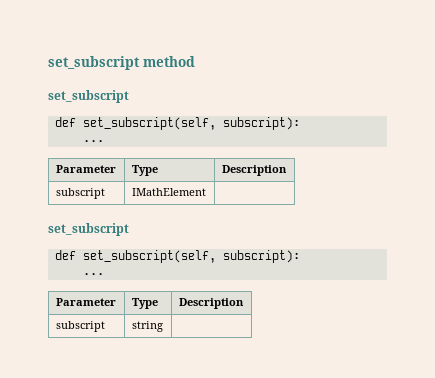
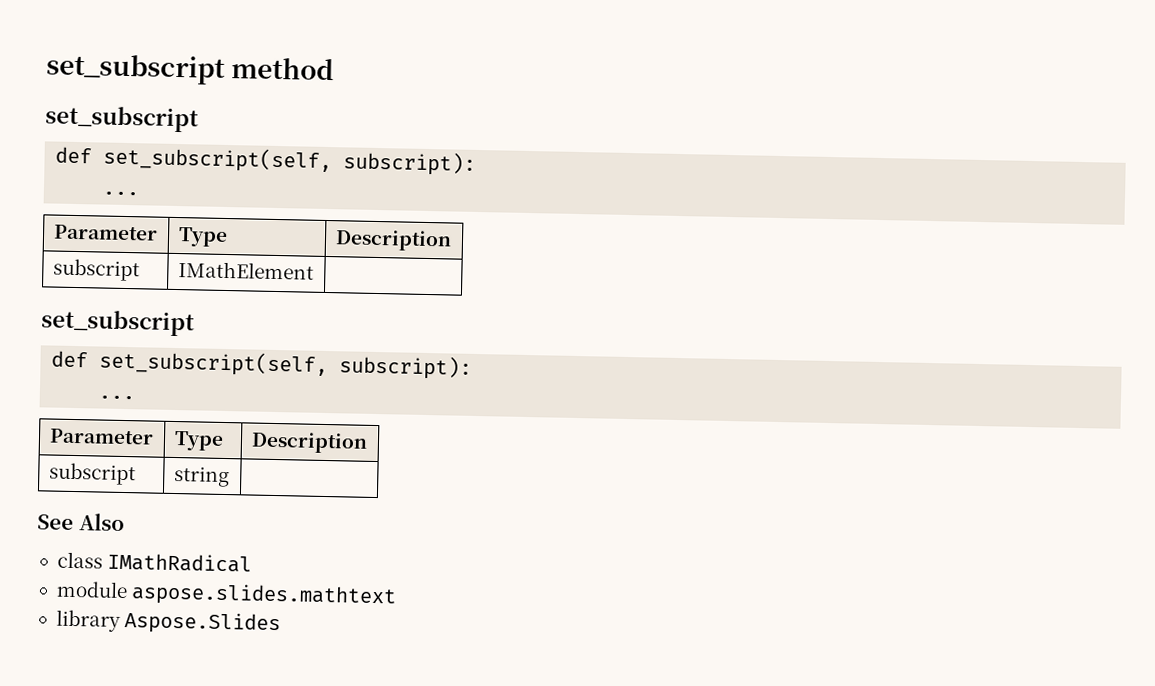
+ See Also
+ class IMathRadical
+ module aspose.slides.mathtext
+ library Aspose.Slides

